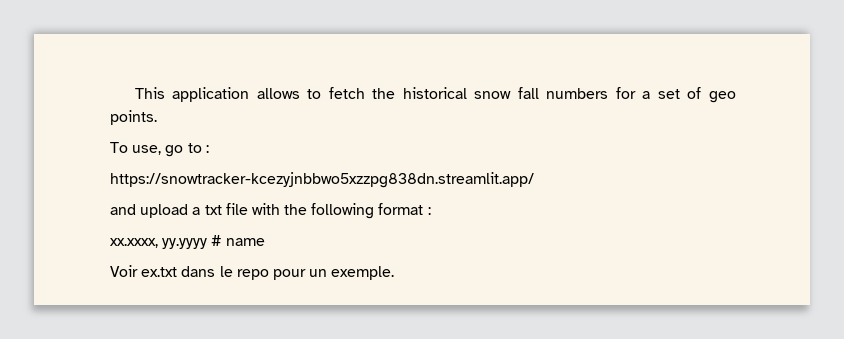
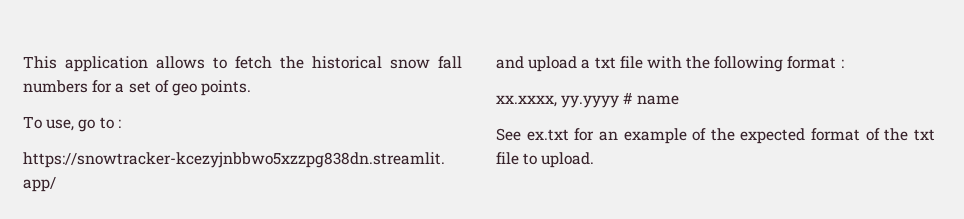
- Voir ex.txt dans le repo pour un exemple.
+ See ex.txt for an example of the expected format of the txt file to upload.

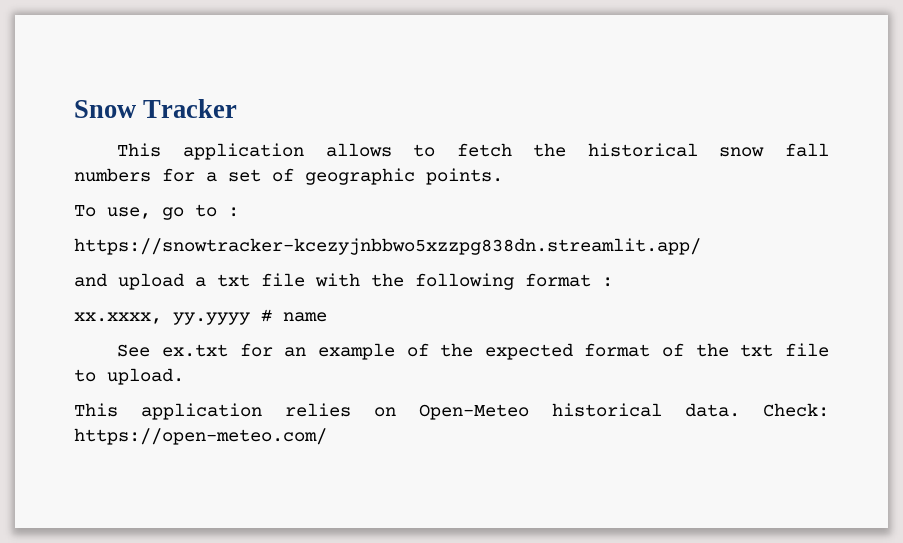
+ Snow Tracker
- This application allows to fetch the historical snow fall numbers for a set of geo points.
+ This application allows to fetch the historical snow fall numbers for a set of geographic points.
+ This application relies on Open-Meteo historical data. Check: https://open-meteo.com/

